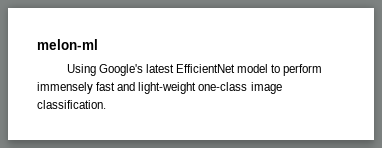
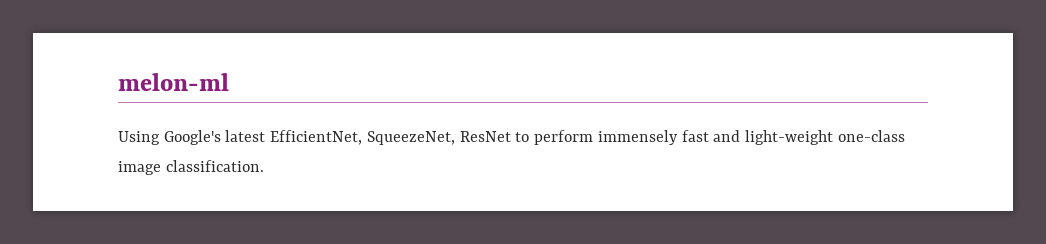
- Using Google's latest EfficientNet model to perform immensely fast and light-weight one-class image classification.
+ Using Google's latest EfficientNet, SqueezeNet, ResNet to perform immensely fast and light-weight one-class image classification.

